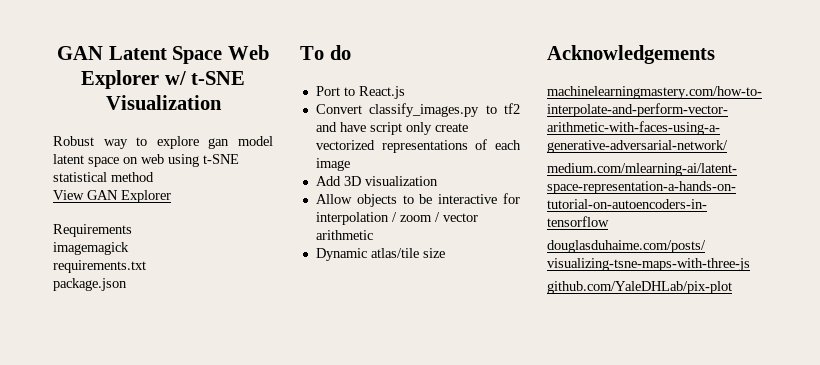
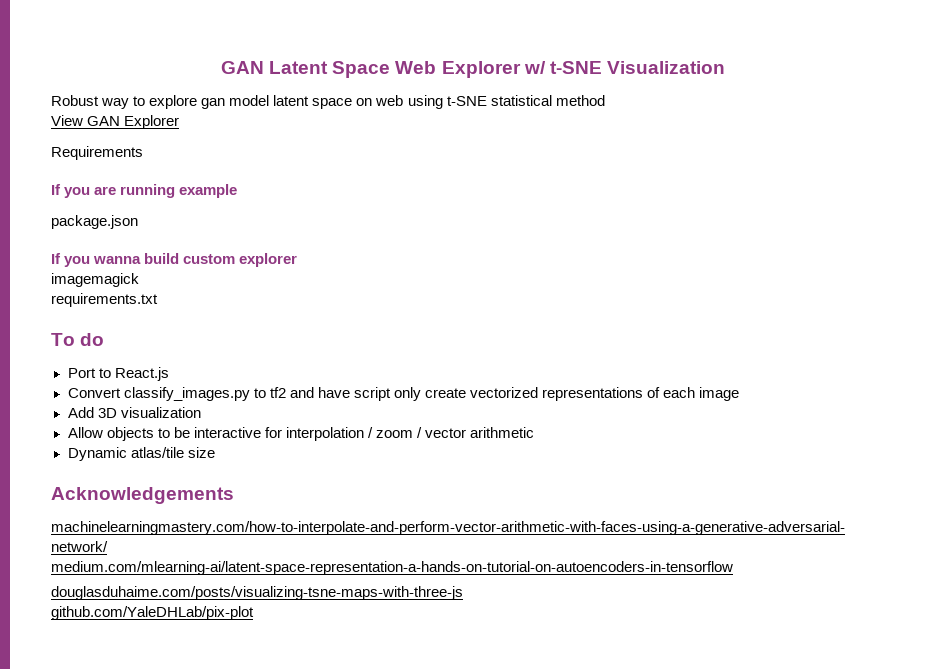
+ If you are running example
+ package.json
+ If you wanna build custom explorer
- package.json

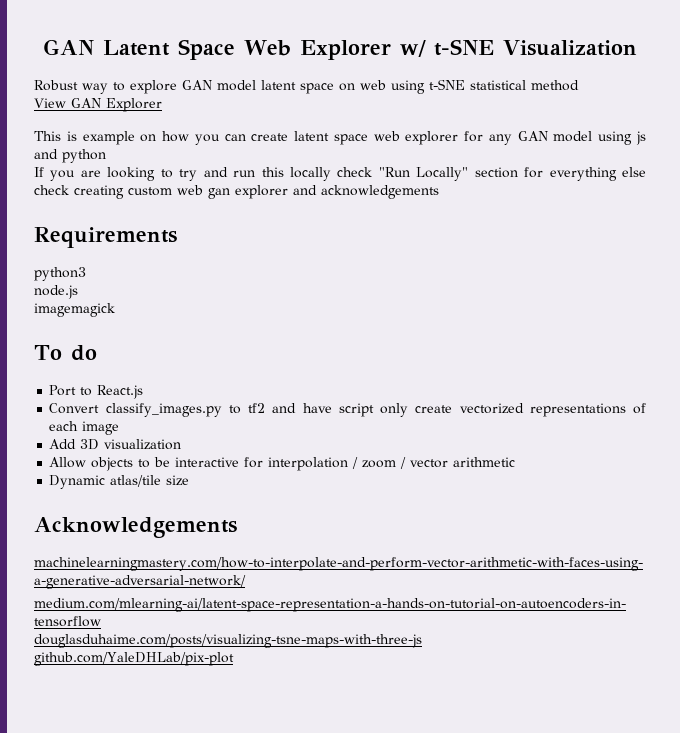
- Robust way to explore gan model latent space on web using t-SNE statistical method
+ Robust way to explore GAN model latent space on web using t-SNE statistical method
+ This is example on how you can create latent space web explorer for any GAN model using js and python
+ If you are looking to try and run this locally check "Run Locally" section for everything else check creating custom web gan explorer and acknowledgements
  Requirements
- If you are running example
- package.json
- If you wanna build custom explorer
+ python3
+ node.js
- requirements.txt

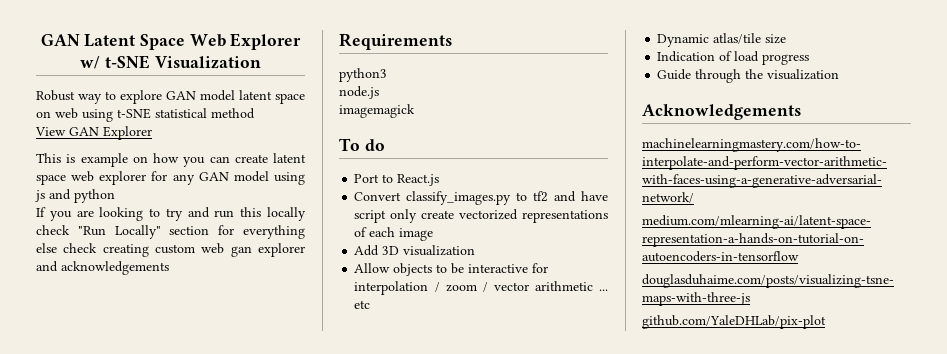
- Allow objects to be interactive for interpolation / zoom / vector arithmetic
+ Allow objects to be interactive for interpolation / zoom / vector arithmetic ... etc
+ Indication of load progress
+ Guide through the visualization

